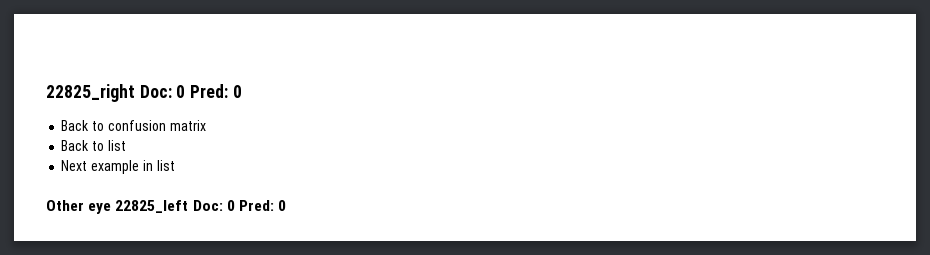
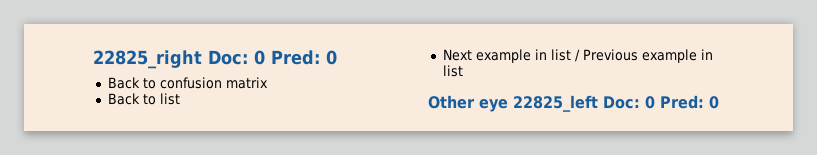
- Next example in list
+ Next example in list / Previous example in list

